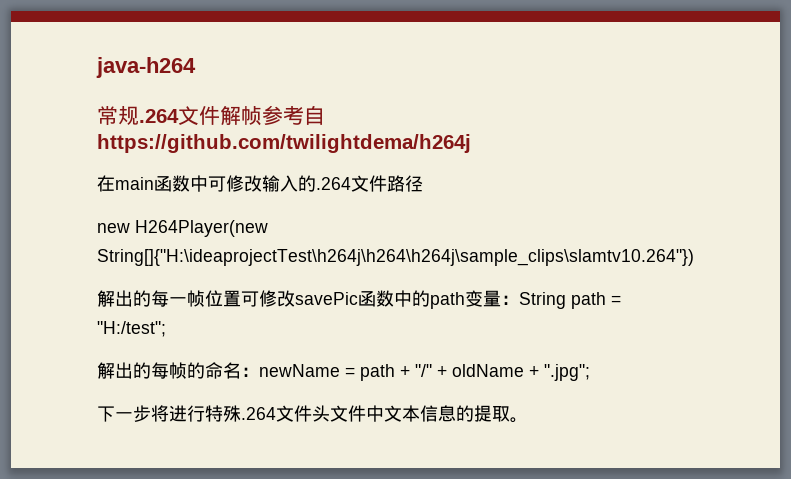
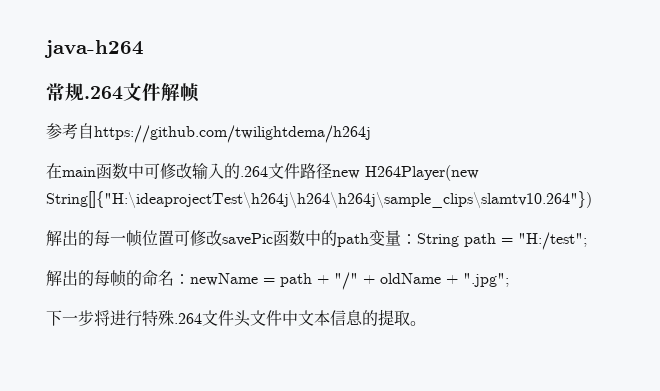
- 常规.264文件解帧参考自https://github.com/twilightdema/h264j
+ 常规.264文件解帧
+ 参考自https://github.com/twilightdema/h264j
- 在main函数中可修改输入的.264文件路径
- new H264Player(new String[]{"H:\ideaprojectTest\h264j\h264\h264j\sample_clips\slamtv10.264"})
+ 在main函数中可修改输入的.264文件路径new H264Player(new String[]{"H:\ideaprojectTest\h264j\h264\h264j\sample_clips\slamtv10.264"})

